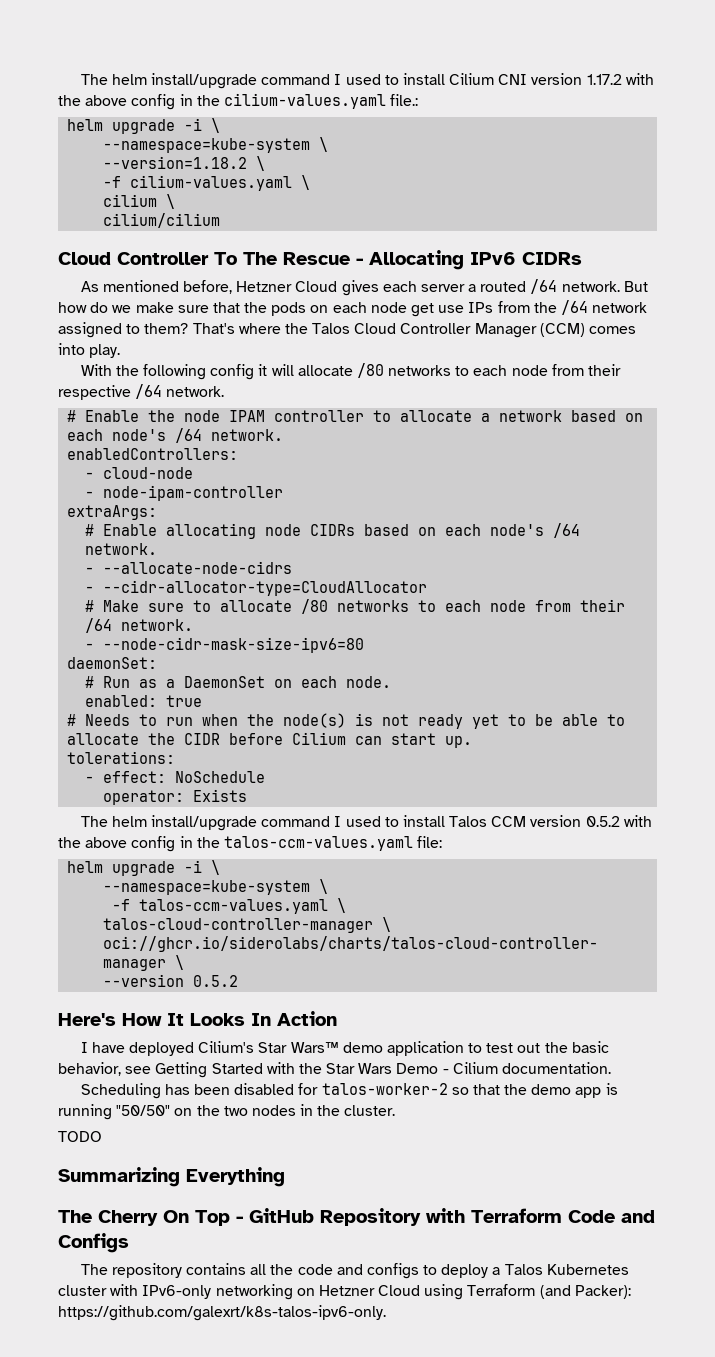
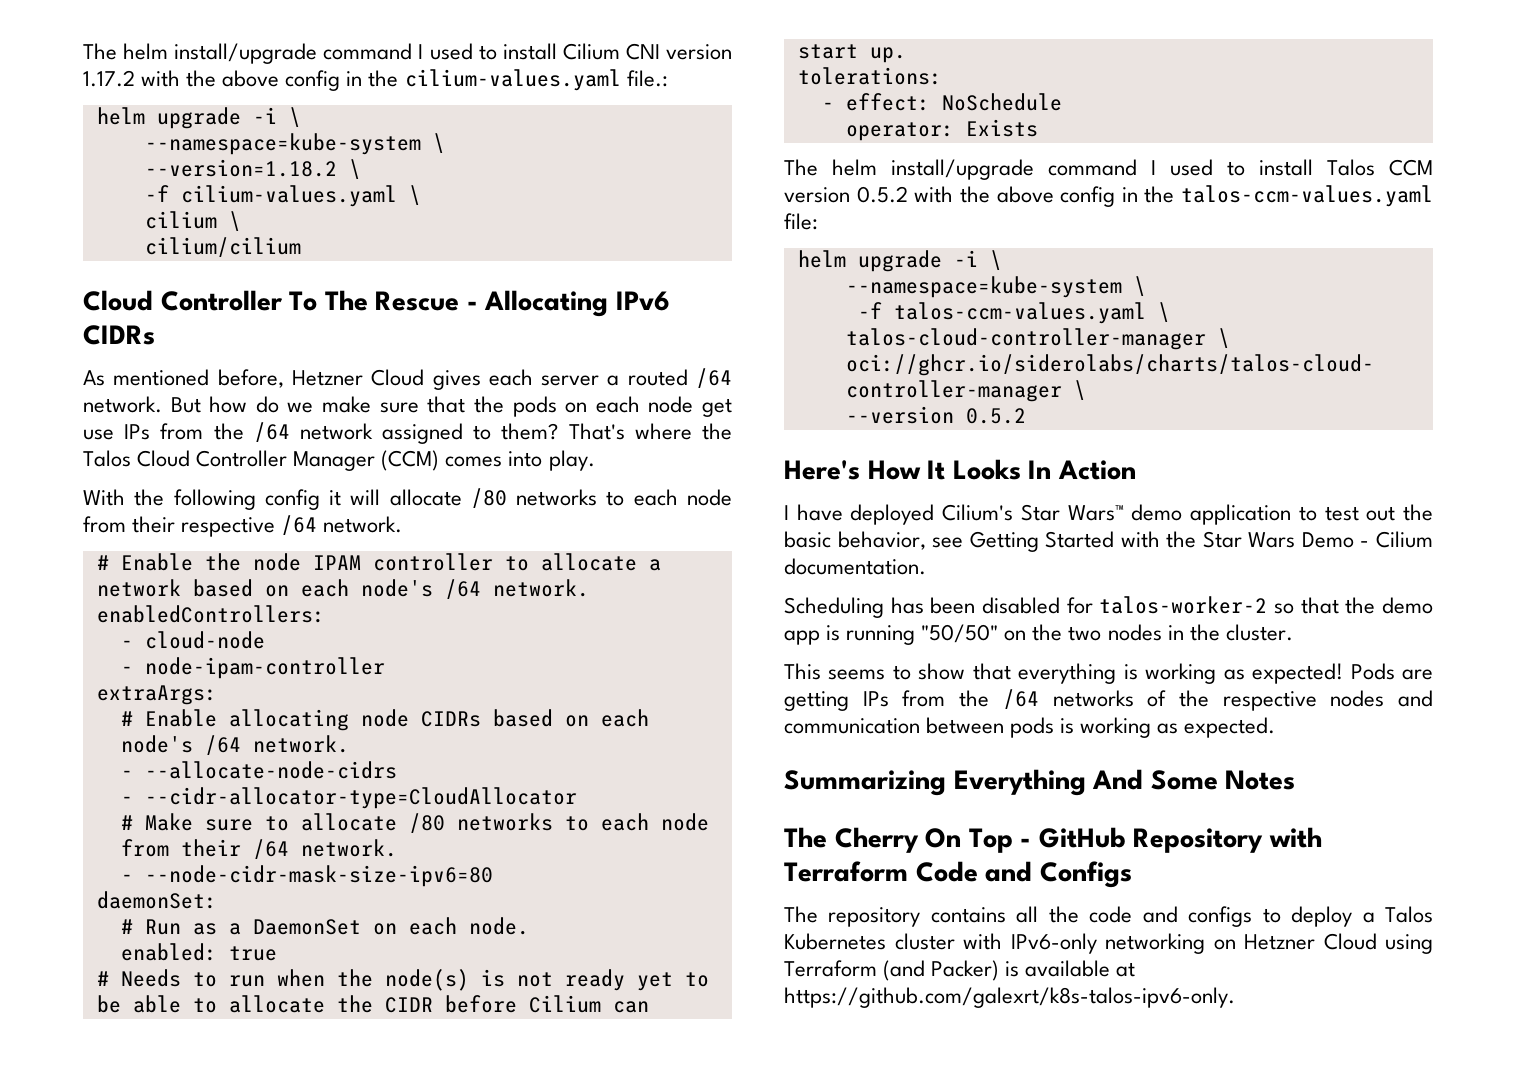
- TODO
+ This seems to show that everything is working as expected! Pods are getting IPs from the /64 networks of the respective nodes and communication between pods is working as expected.
- Summarizing Everything
+ Summarizing Everything And Some Notes
- The repository contains all the code and configs to deploy a Talos Kubernetes cluster with IPv6-only networking on Hetzner Cloud using Terraform (and Packer): https://github.com/galexrt/k8s-talos-ipv6-only.
+ The repository contains all the code and configs to deploy a Talos Kubernetes cluster with IPv6-only networking on Hetzner Cloud using Terraform (and Packer) is available at https://github.com/galexrt/k8s-talos-ipv6-only.

